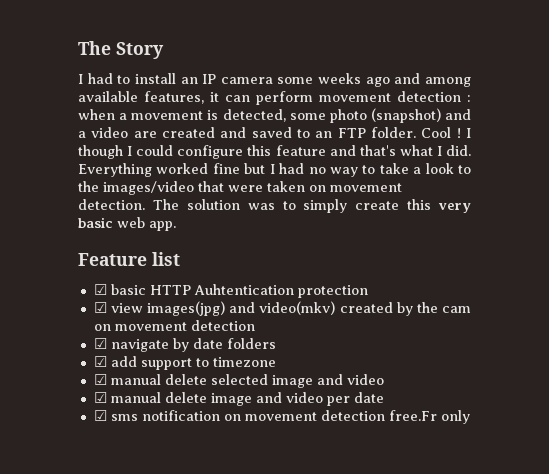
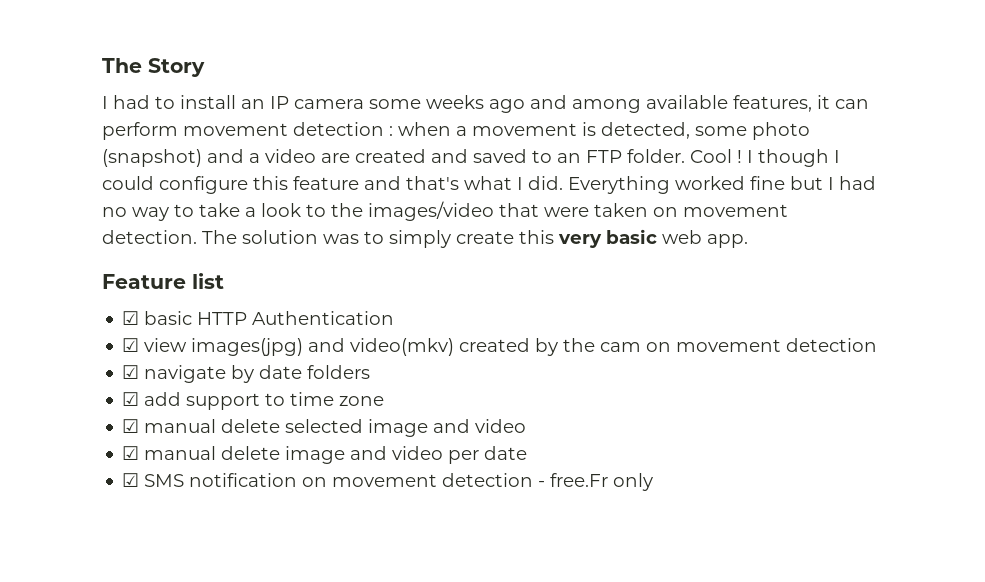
- ☑ basic HTTP Auhtentication protection
+ ☑ basic HTTP Authentication
- ☑ add support to timezone
+ ☑ add support to time zone
- ☑ sms notification on movement detection free.Fr only
+ ☑ SMS notification on movement detection - free.Fr only

